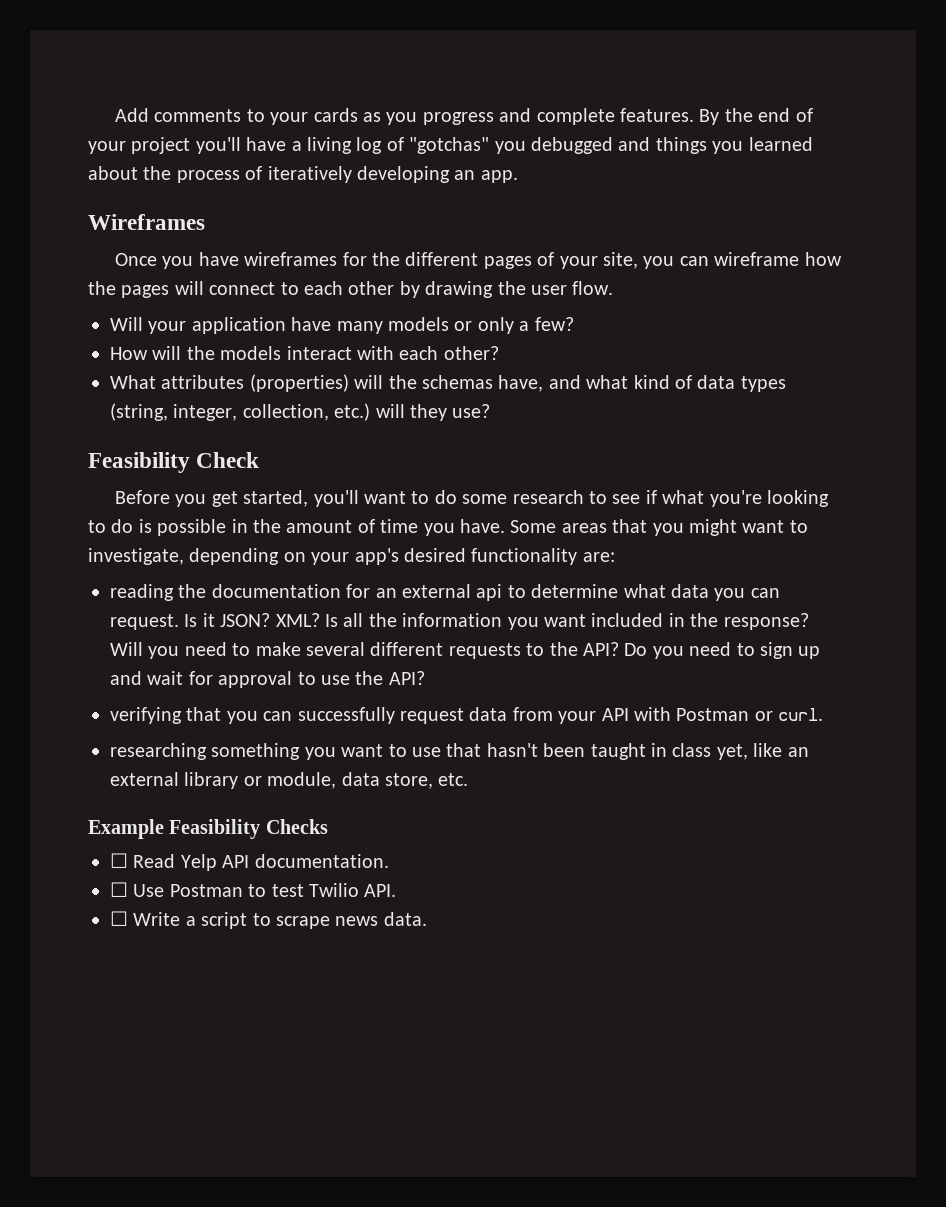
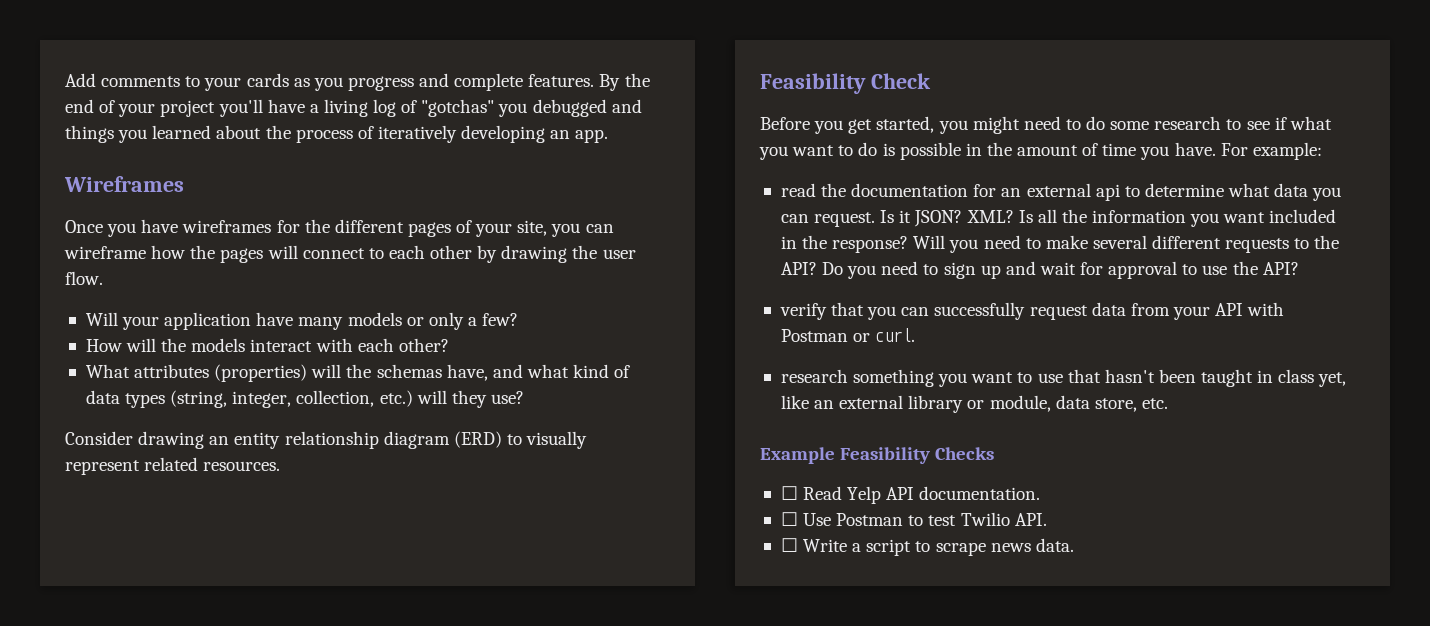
+ Consider drawing an entity relationship diagram (ERD) to visually represent related resources.
- Before you get started, you'll want to do some research to see if what you're looking to do is possible in the amount of time you have.
+ Before you get started, you might need to do some research to see if what you want to do is possible in the amount of time you have.
- Some areas that you might want to investigate, depending on your app's desired functionality are:
- reading the documentation for an external api to determine what data you can request.
+ For example:
+ read the documentation for an external api to determine what data you can request.
- verifying that you can successfully request data from your API with Postman or curl.
+ verify that you can successfully request data from your API with Postman or curl.
- researching something you want to use that hasn't been taught in class yet, like an external library or module, data store, etc.
+ research something you want to use that hasn't been taught in class yet, like an external library or module, data store, etc.

